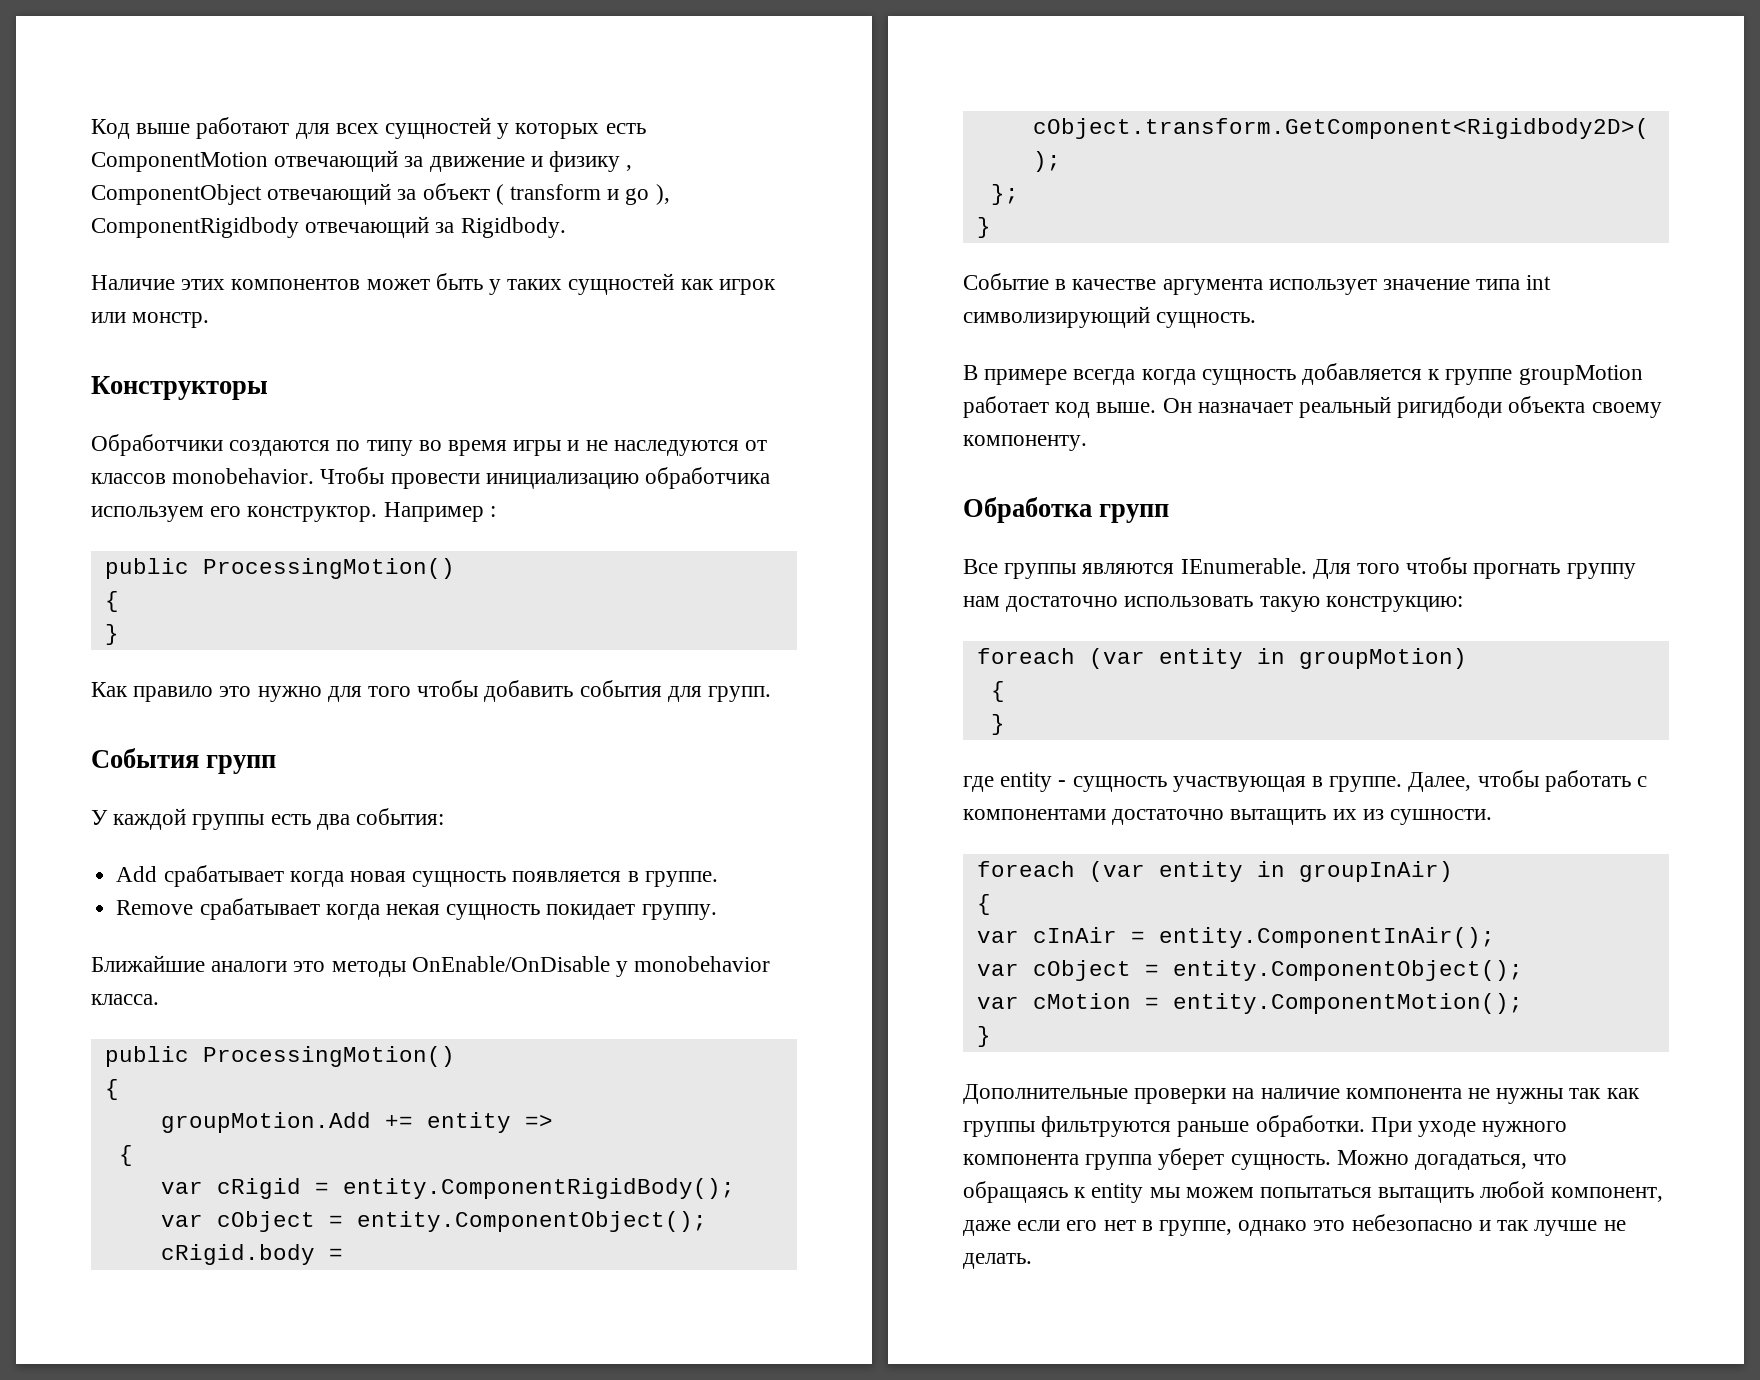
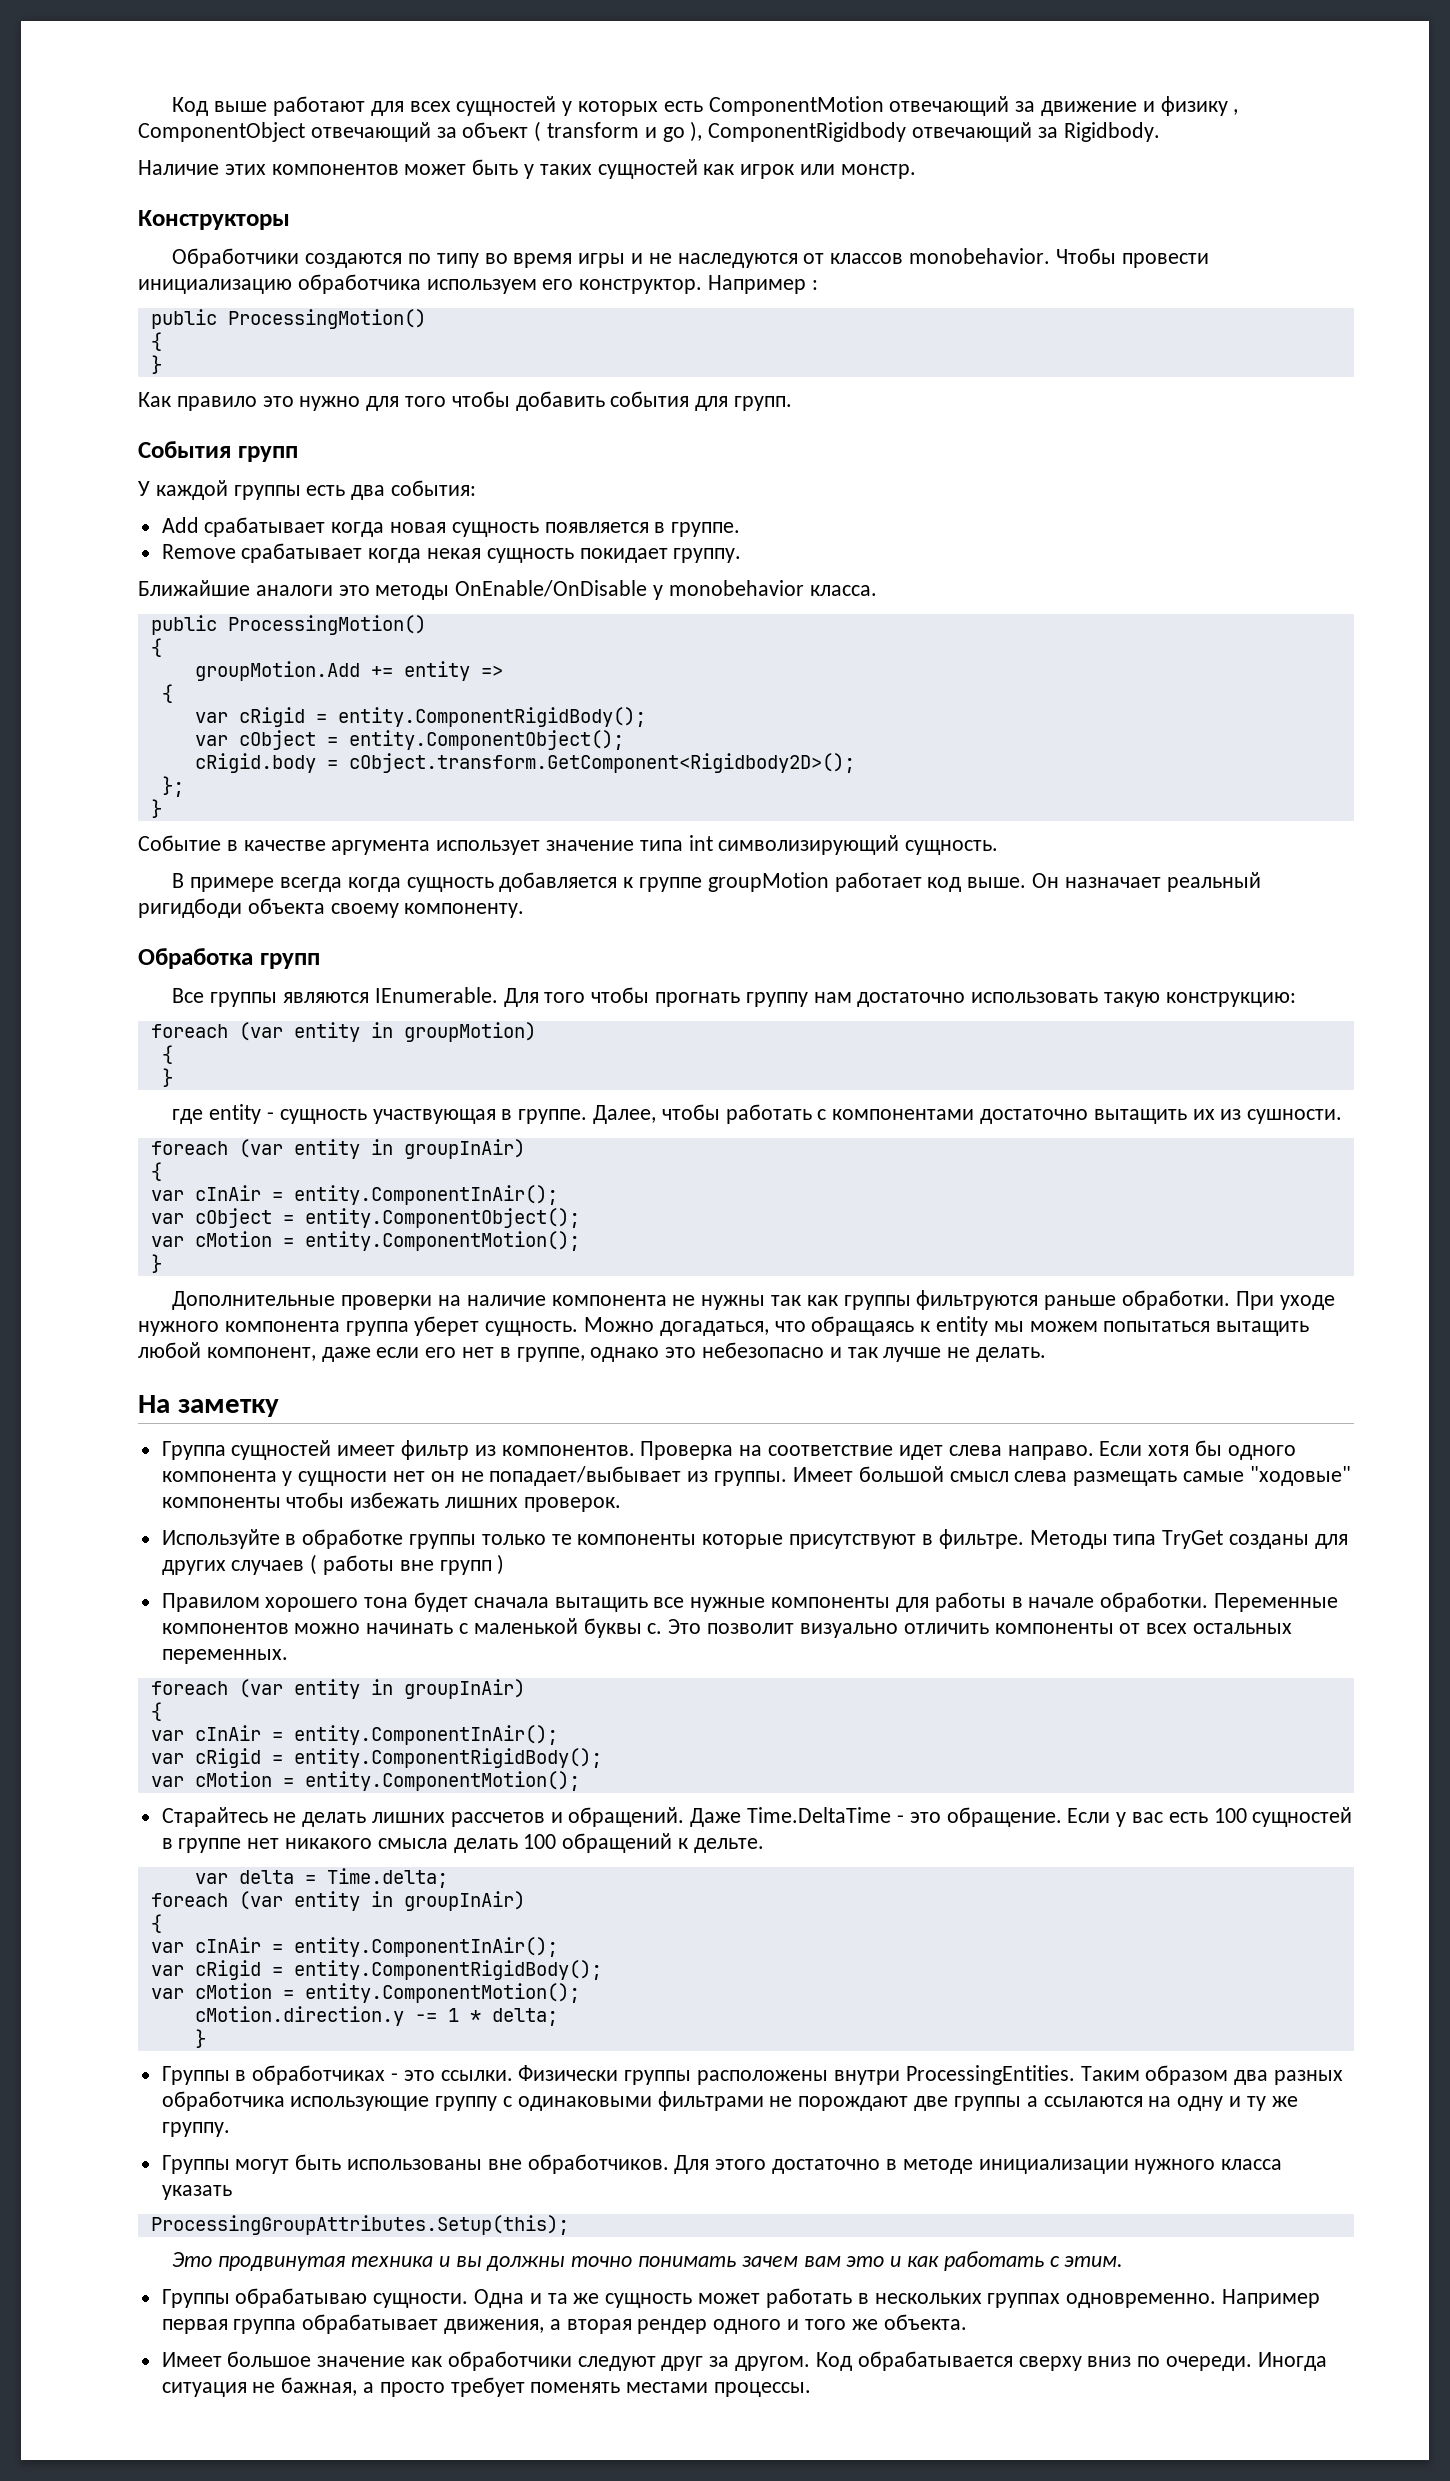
+ На заметку
+ Группа сущностей имеет фильтр из компонентов. Проверка на соответствие идет слева направо. Если хотя бы одного компонента у сущности нет он не попадает/выбывает из группы. Имеет большой смысл слева размещать самые "ходовые" компоненты чтобы избежать лишних проверок.
+ Используйте в обработке группы только те компоненты которые присутствуют в фильтре. Методы типа TryGet созданы для других случаев ( работы вне групп )
+ Правилом хорошего тона будет сначала вытащить все нужные компоненты для работы в начале обработки. Переменные компонентов можно начинать с маленькой буквы c. Это позволит визуально отличить компоненты от всех остальных переменных.
+ foreach (var entity in groupInAir)
+ {
+ var cInAir = entity.ComponentInAir();
+ var cRigid = entity.ComponentRigidBody();
+ var cMotion = entity.ComponentMotion();
+ Старайтесь не делать лишних рассчетов и обращений. Даже Time.DeltaTime - это обращение. Если у вас есть 100 сущностей в группе нет никакого смысла делать 100 обращений к дельте.
+ var delta = Time.delta;
+ foreach (var entity in groupInAir)
+ {
+ var cInAir = entity.ComponentInAir();
+ var cRigid = entity.ComponentRigidBody();
+ var cMotion = entity.ComponentMotion();
+ cMotion.direction.y -= 1 * delta;
+ }
+ Группы в обработчиках - это ссылки. Физически группы расположены внутри ProcessingEntities. Таким образом два разных обработчика использующие группу с одинаковыми фильтрами не порождают две группы а ссылаются на одну и ту же группу.
+ Группы могут быть использованы вне обработчиков. Для этого достаточно в методе инициализации нужного класса указать
+ ProcessingGroupAttributes.Setup(this);
+ Это продвинутая техника и вы должны точно понимать зачем вам это и как работать с этим.
+ Группы обрабатываю сущности. Одна и та же сущность может работать в нескольких группах одновременно. Например первая группа обрабатывает движения, а вторая рендер одного и того же объекта.
+ Имеет большое значение как обработчики следуют друг за другом. Код обрабатывается сверху вниз по очереди. Иногда ситуация не бажная, а просто требует поменять местами процессы.

